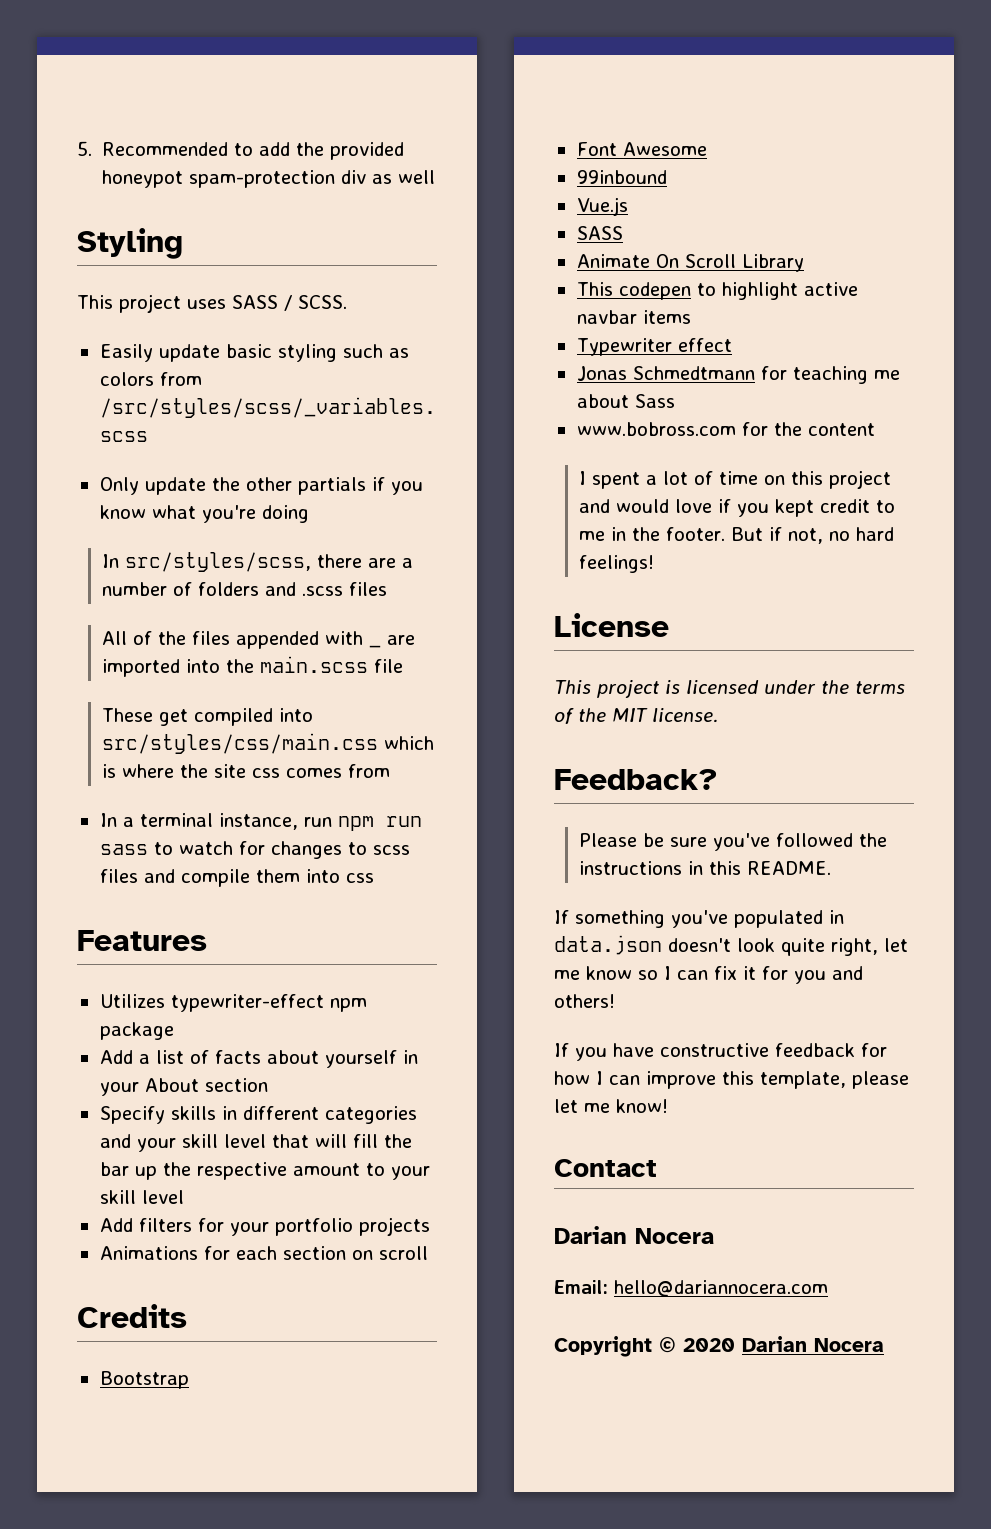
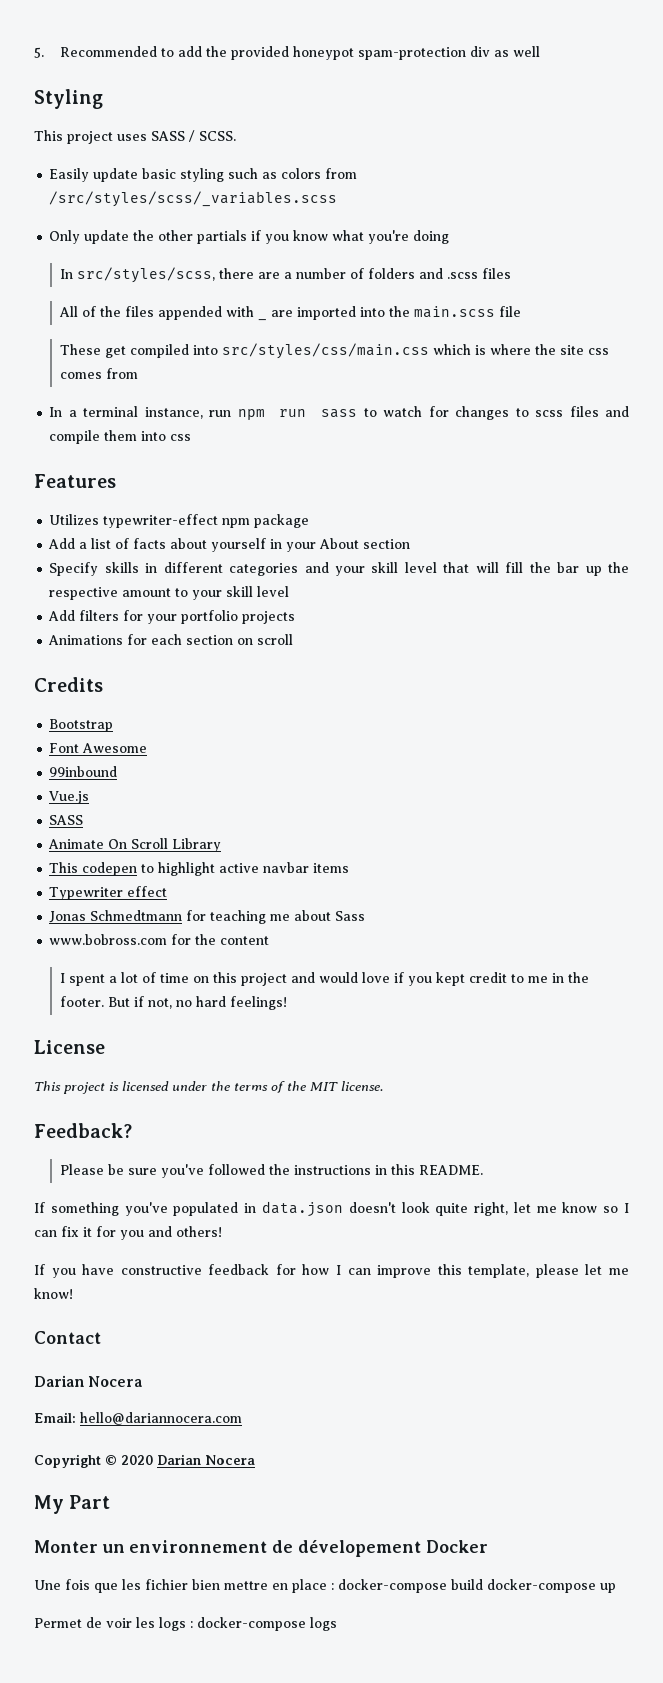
+ My Part
+ Monter un environnement de dévelopement Docker
+ Une fois que les fichier bien mettre en place : docker-compose build docker-compose up
+ Permet de voir les logs : docker-compose logs

